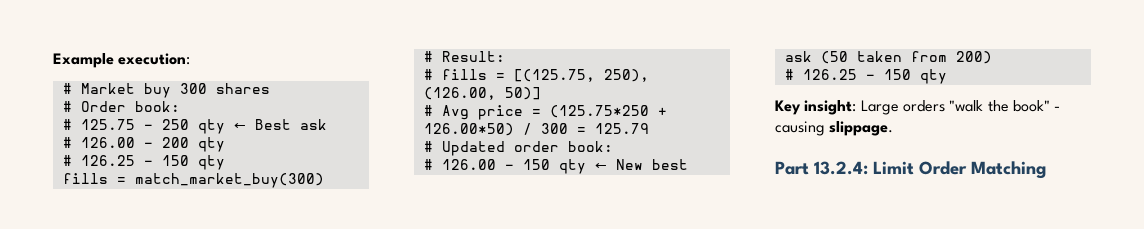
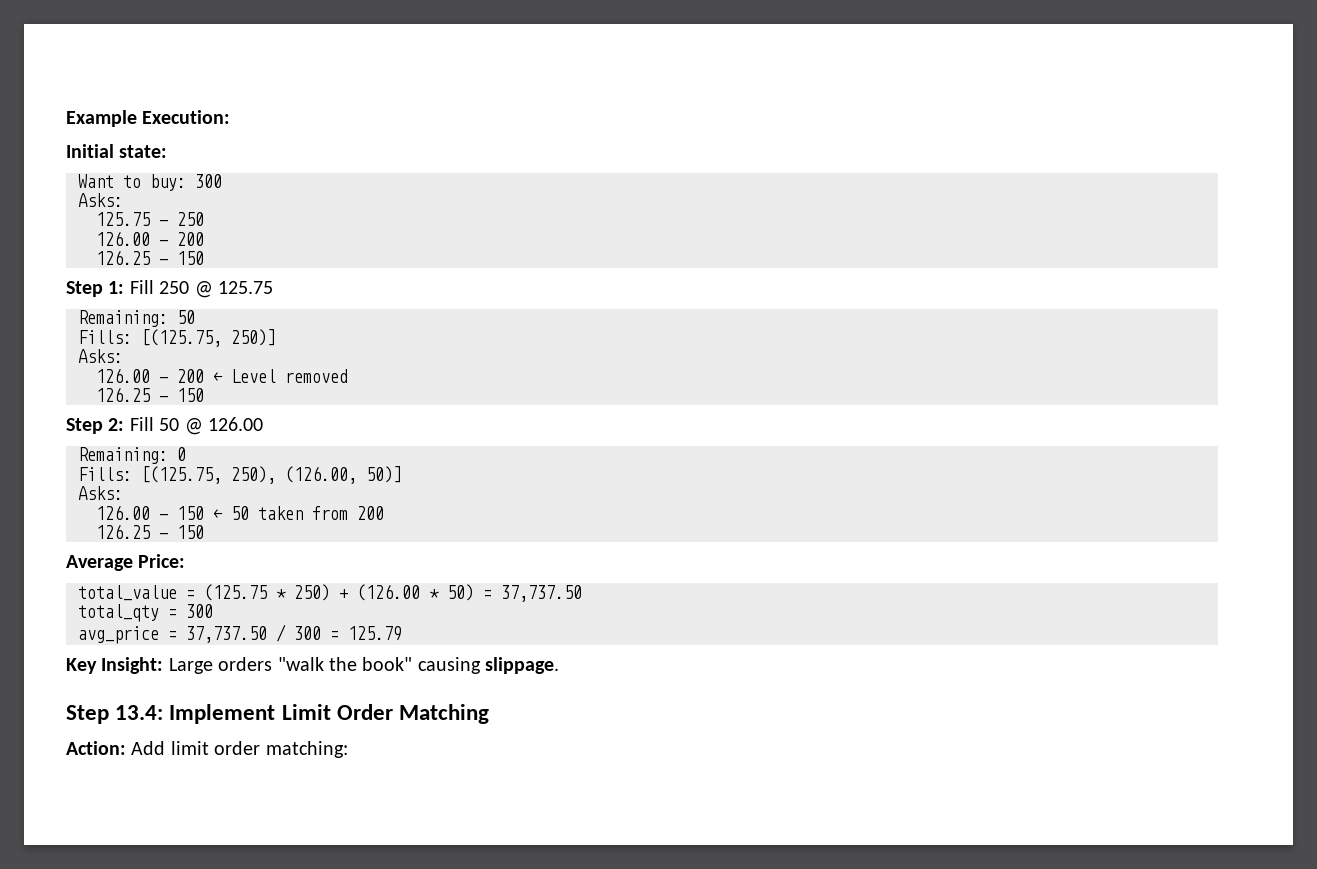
- Example execution:
- # Market buy 300 shares
- # Order book:
- # 125.75 - 250 qty ← Best ask
- # 126.00 - 200 qty
- # 126.25 - 150 qty
- fills = match_market_buy(300)
- # Result:
- # fills = [(125.75, 250), (126.00, 50)]
- # Avg price = (125.75*250 + 126.00*50) / 300 = 125.79
- # Updated order book:
- # 126.00 - 150 qty ← New best ask (50 taken from 200)
- # 126.25 - 150 qty
+ Example Execution:
+ Initial state:
+ Want to buy: 300
+ Asks:
+ 125.75 - 250
+ 126.00 - 200
+ 126.25 - 150
+ Step 1: Fill 250 @ 125.75
+ Remaining: 50
+ Fills: [(125.75, 250)]
+ Asks:
+ 126.00 - 200 ← Level removed
+ 126.25 - 150
+ Step 2: Fill 50 @ 126.00
+ Remaining: 0
+ Fills: [(125.75, 250), (126.00, 50)]
+ Asks:
+ 126.00 - 150 ← 50 taken from 200
+ 126.25 - 150
+ Average Price:
+ total_value = (125.75 * 250) + (126.00 * 50) = 37,737.50
+ total_qty = 300
+ avg_price = 37,737.50 / 300 = 125.79
- Key insight: Large orders "walk the book" - causing slippage.
+ Key Insight: Large orders "walk the book" causing slippage.
- Part 13.2.4: Limit Order Matching
+ Step 13.4: Implement Limit Order Matching
+ Action: Add limit order matching:

